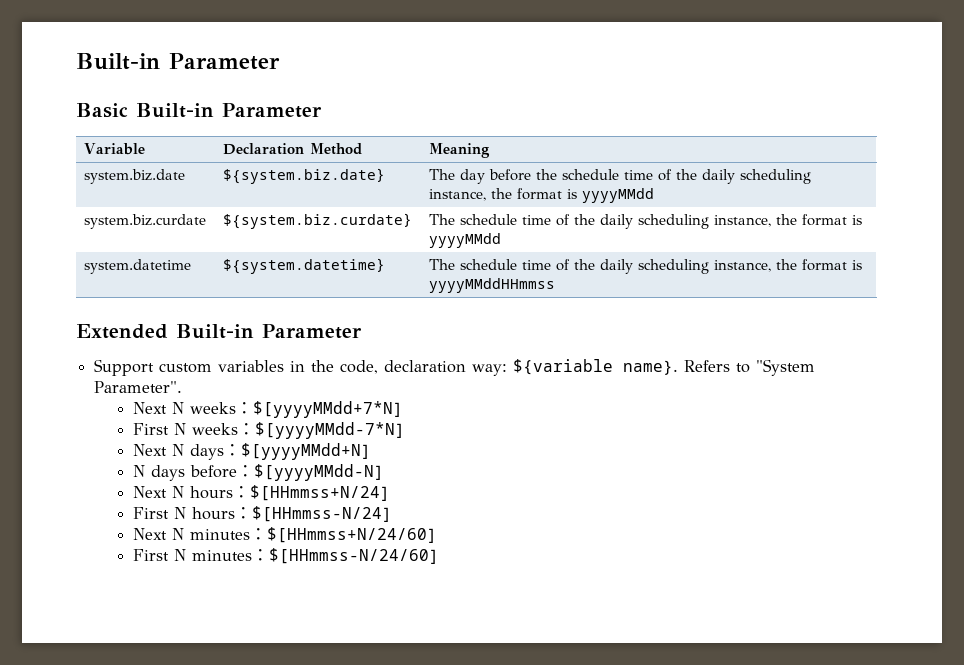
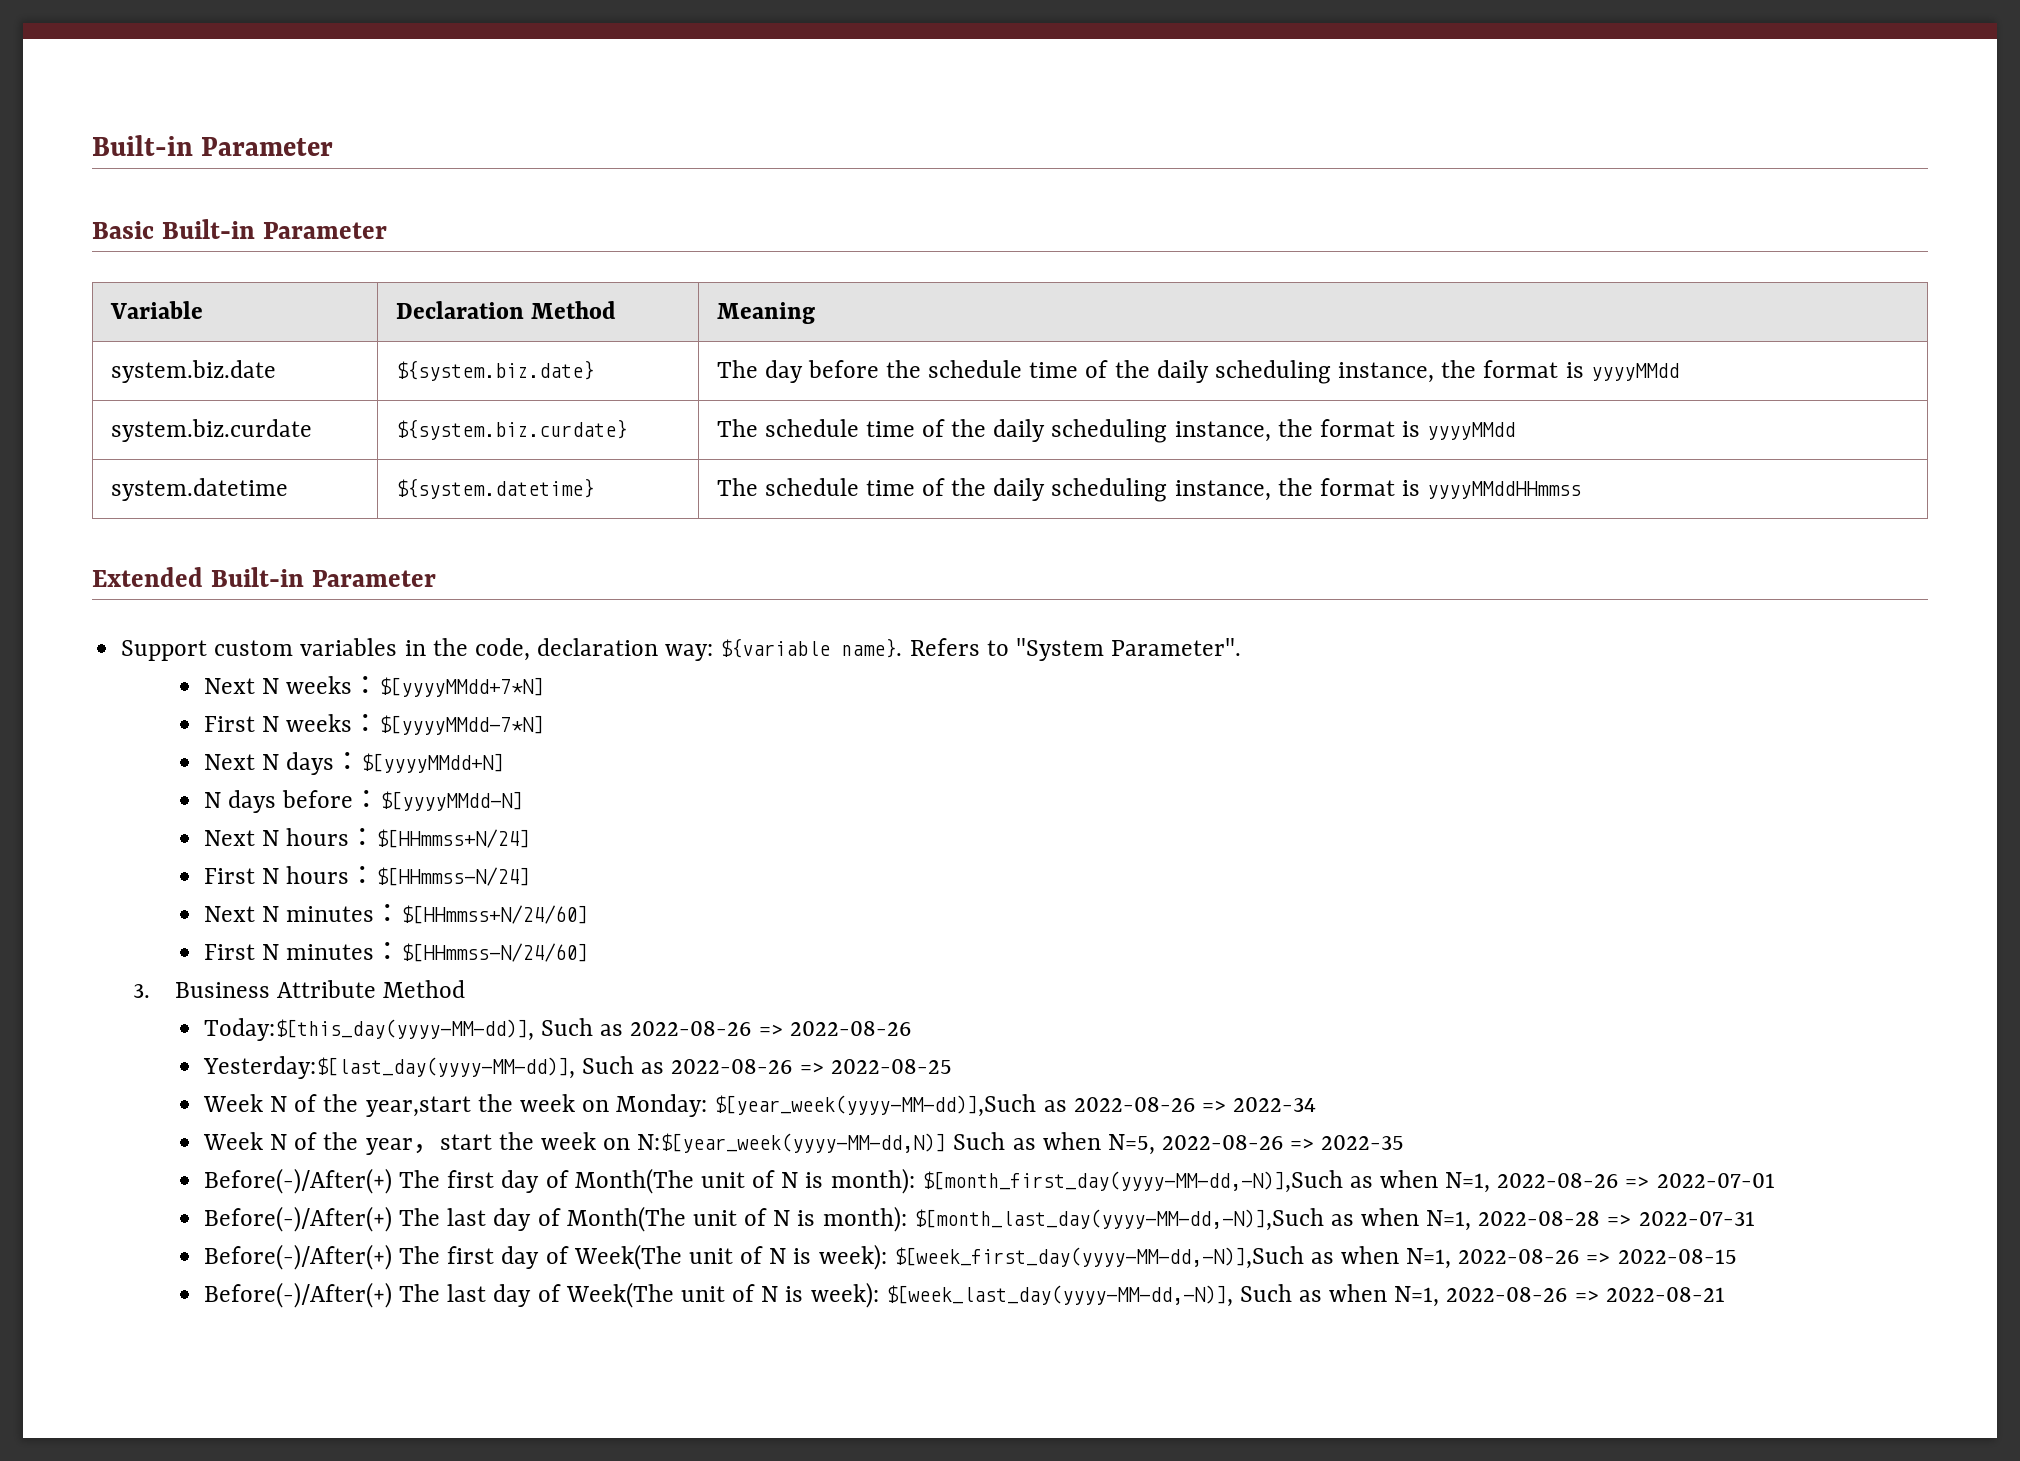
+ 3. Business Attribute Method
+ Today:$[this_day(yyyy-MM-dd)], Such as 2022-08-26 => 2022-08-26
+ Yesterday:$[last_day(yyyy-MM-dd)], Such as 2022-08-26 => 2022-08-25
+ Week N of the year,start the week on Monday: $[year_week(yyyy-MM-dd)],Such as 2022-08-26 => 2022-34
+ Week N of the year，start the week on N:$[year_week(yyyy-MM-dd,N)] Such as when N=5, 2022-08-26 => 2022-35
+ Before(-)/After(+) The first day of Month(The unit of N is month): $[month_first_day(yyyy-MM-dd,-N)],Such as when N=1, 2022-08-26 => 2022-07-01
+ Before(-)/After(+) The last day of Month(The unit of N is month): $[month_last_day(yyyy-MM-dd,-N)],Such as when N=1, 2022-08-28 => 2022-07-31
+ Before(-)/After(+) The first day of Week(The unit of N is week): $[week_first_day(yyyy-MM-dd,-N)],Such as when N=1, 2022-08-26 => 2022-08-15
+ Before(-)/After(+) The last day of Week(The unit of N is week): $[week_last_day(yyyy-MM-dd,-N)], Such as when N=1, 2022-08-26 => 2022-08-21

